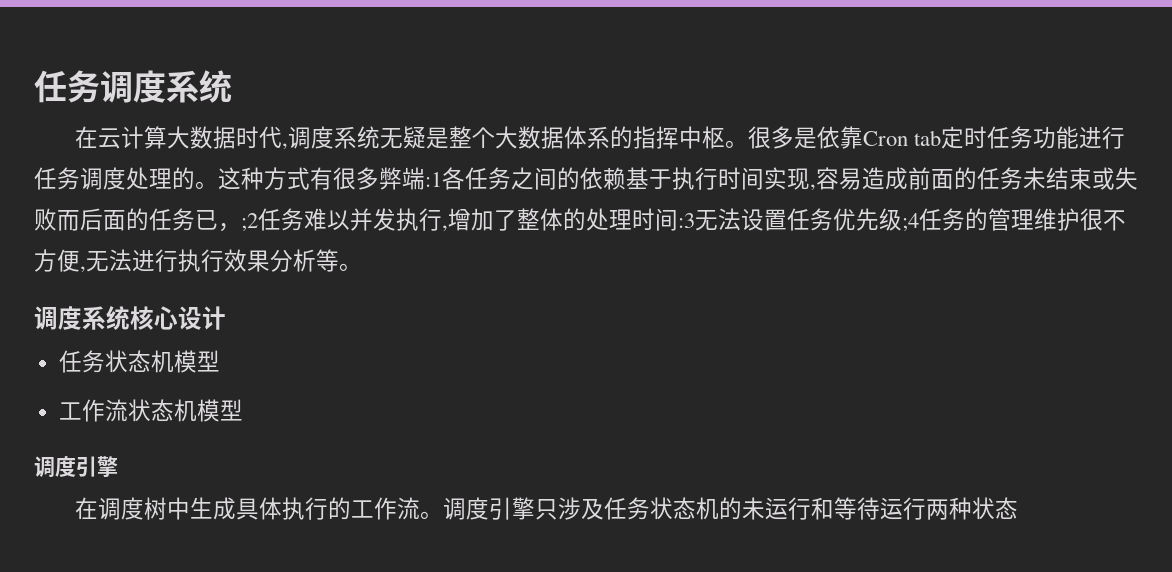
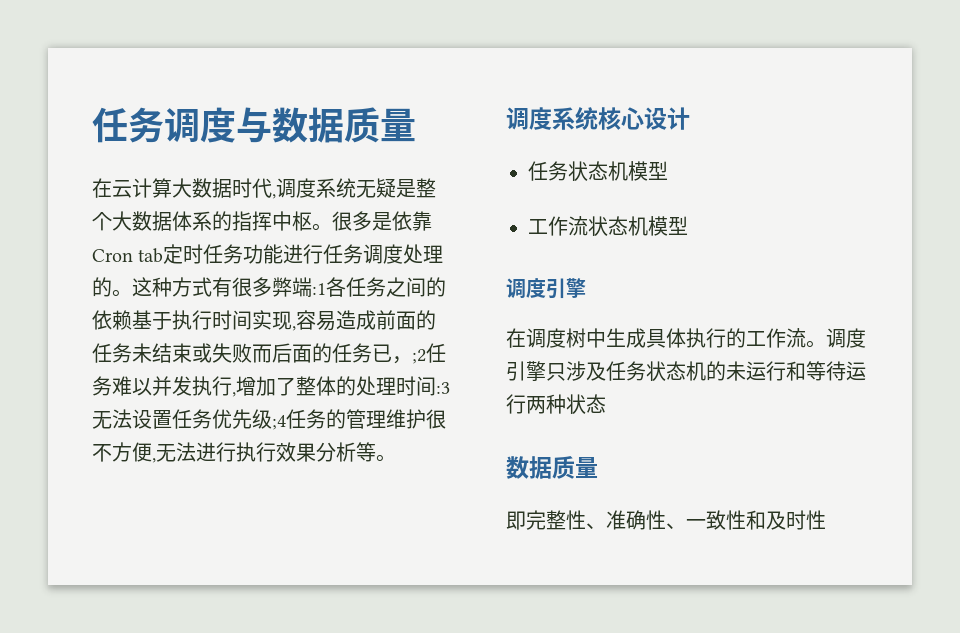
- 任务调度系统
+ 任务调度与数据质量
  调度引擎只涉及任务状态机的未运行和等待运行两种状态
+ 数据质量
+ 即完整性、准确性、一致性和及时性

